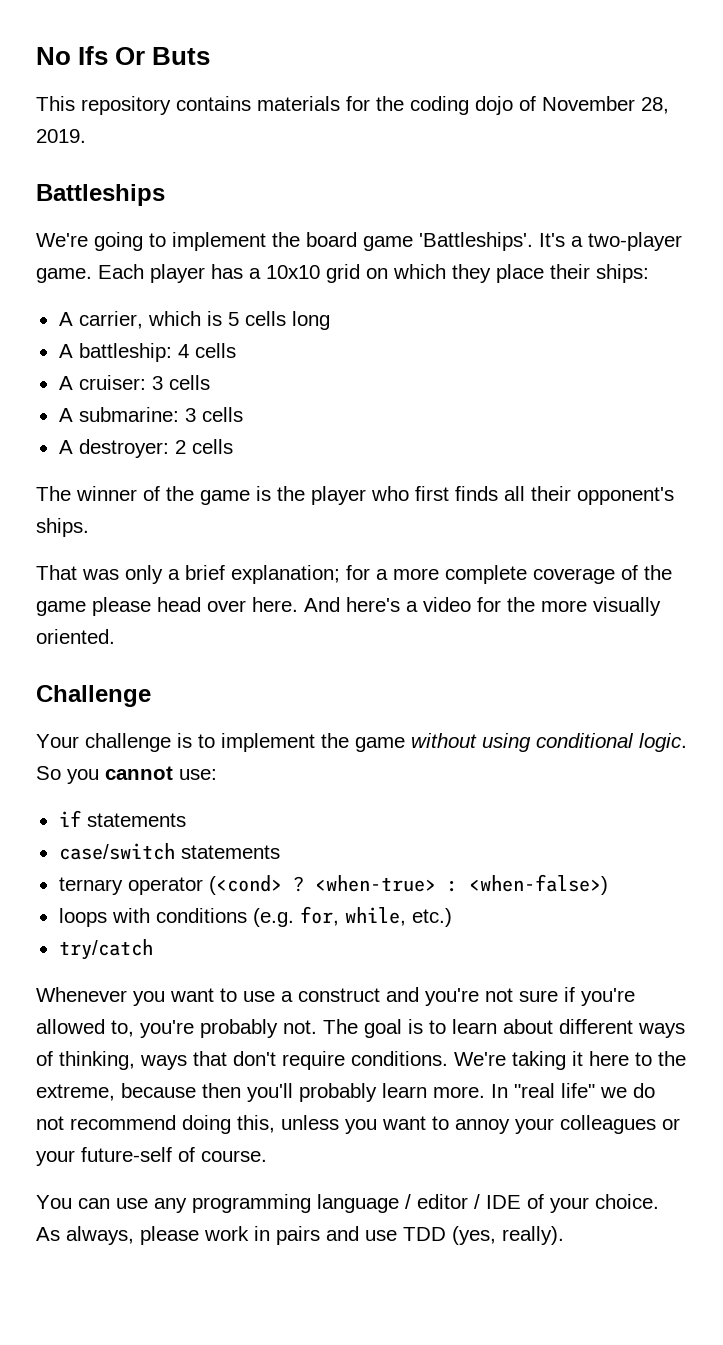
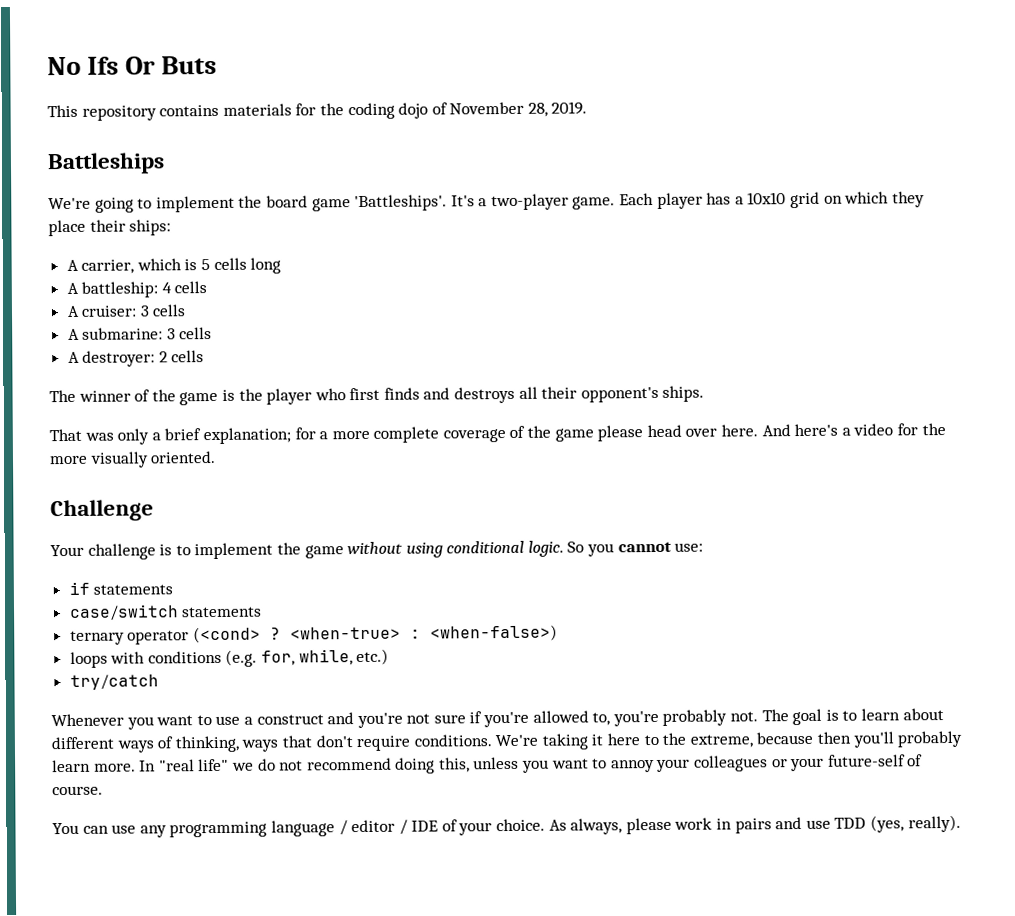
- The winner of the game is the player who first finds all their opponent's ships.
+ The winner of the game is the player who first finds and destroys all their opponent's ships.

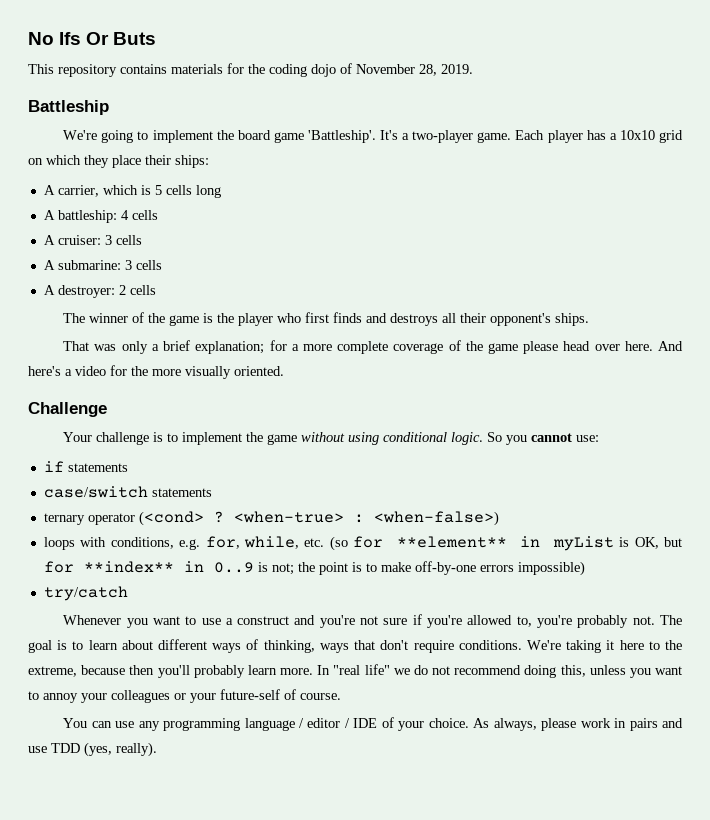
- Battleships
+ Battleship
- We're going to implement the board game 'Battleships'.
+ We're going to implement the board game 'Battleship'.
- loops with conditions (e.g. for, while, etc.)
+ loops with conditions, e.g. for, while, etc. (so for **element** in myList is OK, but for **index** in 0..9 is not; the point is to make off-by-one errors impossible)

